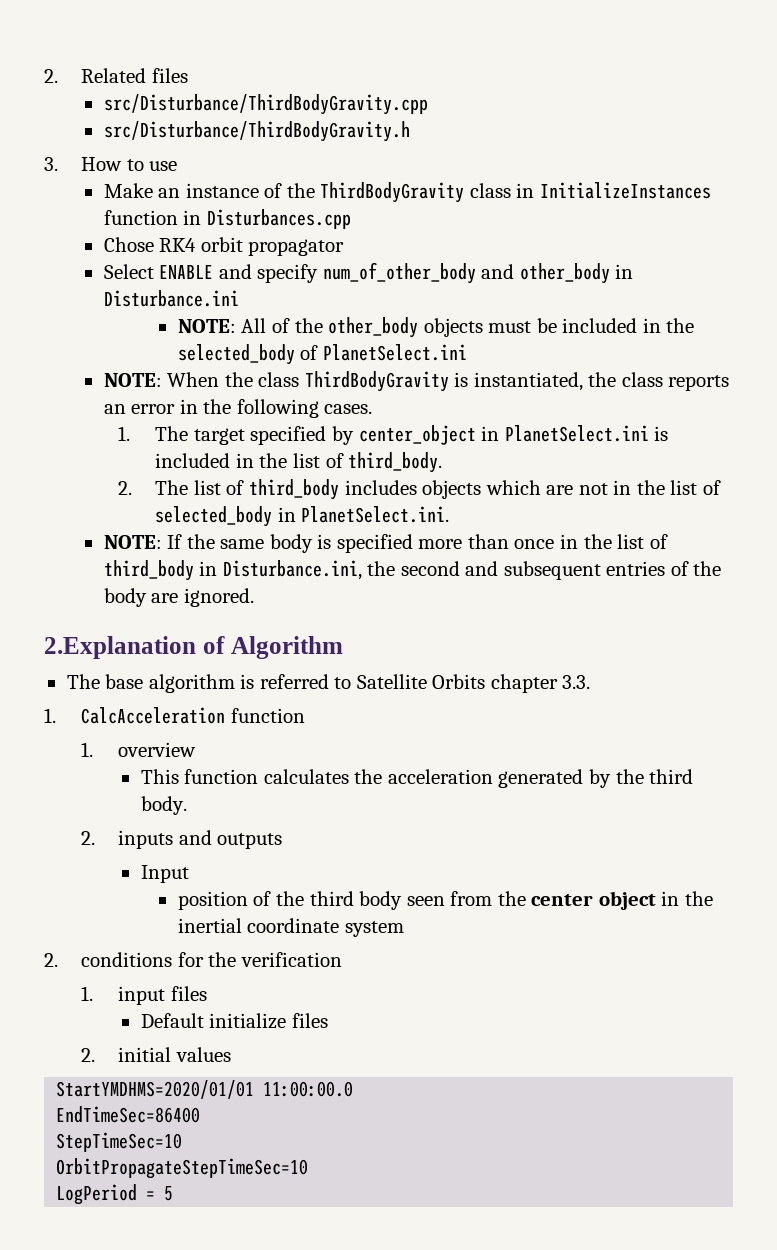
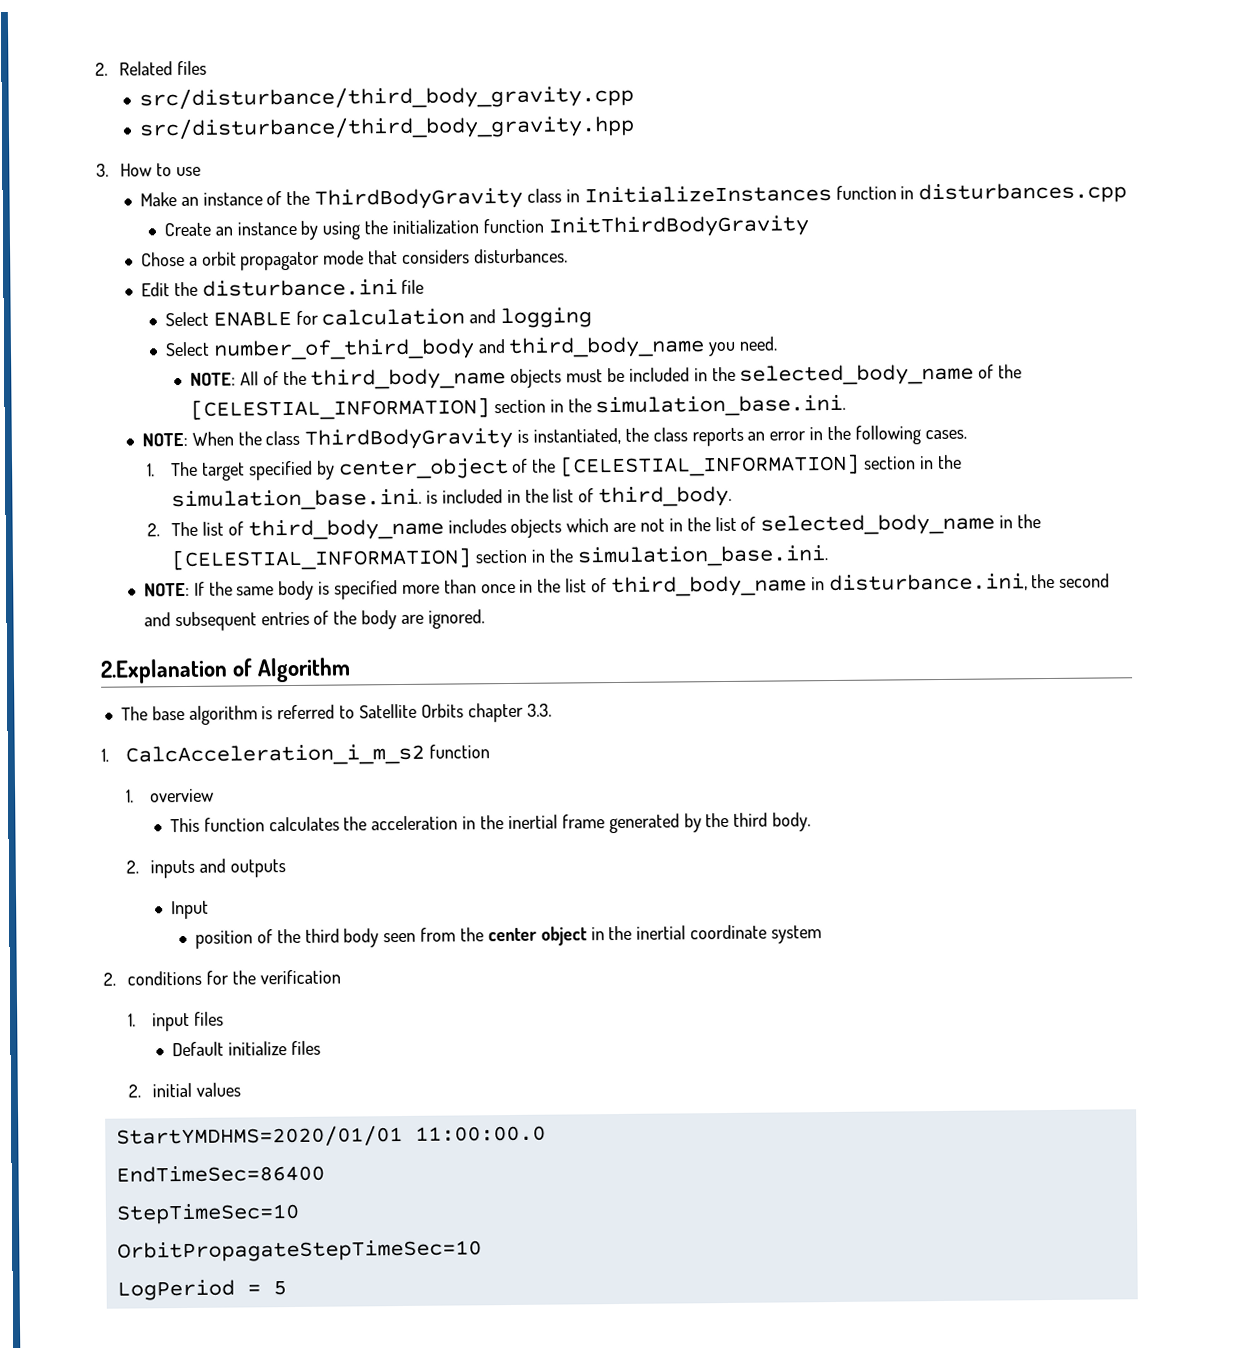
- src/Disturbance/ThirdBodyGravity.cpp
- src/Disturbance/ThirdBodyGravity.h
+ src/disturbance/third_body_gravity.cpp
+ src/disturbance/third_body_gravity.hpp
- Make an instance of the ThirdBodyGravity class in InitializeInstances function in Disturbances.cpp
+ Make an instance of the ThirdBodyGravity class in InitializeInstances function in disturbances.cpp
+ Create an instance by using the initialization function InitThirdBodyGravity
- Chose RK4 orbit propagator
- Select ENABLE and specify num_of_other_body and other_body in Disturbance.ini
+ Chose a orbit propagator mode that considers disturbances.
+ Edit the disturbance.ini file
+ Select ENABLE for calculation and logging
+ Select number_of_third_body and third_body_name you need.
- NOTE: All of the other_body objects must be included in the selected_body of PlanetSelect.ini
+ NOTE: All of the third_body_name objects must be included in the selected_body_name of the [CELESTIAL_INFORMATION] section in the simulation_base.ini.
- 1. The target specified by center_object in PlanetSelect.ini is included in the list of third_body.
+ 1. The target specified by center_object of the [CELESTIAL_INFORMATION] section in the simulation_base.ini. is included in the list of third_body.
- 2. The list of third_body includes objects which are not in the list of selected_body in PlanetSelect.ini.
+ 2. The list of third_body_name includes objects which are not in the list of selected_body_name in the [CELESTIAL_INFORMATION] section in the simulation_base.ini.
- NOTE: If the same body is specified more than once in the list of third_body in Disturbance.ini, the second and subsequent entries of the body are ignored.
+ NOTE: If the same body is specified more than once in the list of third_body_name in disturbance.ini, the second and subsequent entries of the body are ignored.
- 1. CalcAcceleration function
+ 1. CalcAcceleration_i_m_s2 function
- This function calculates the acceleration generated by the third body.
+ This function calculates the acceleration in the inertial frame generated by the third body.

